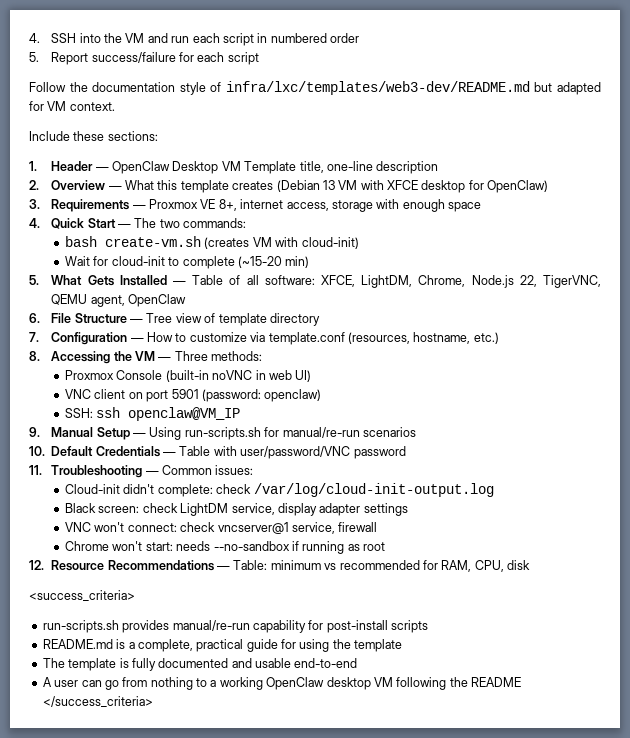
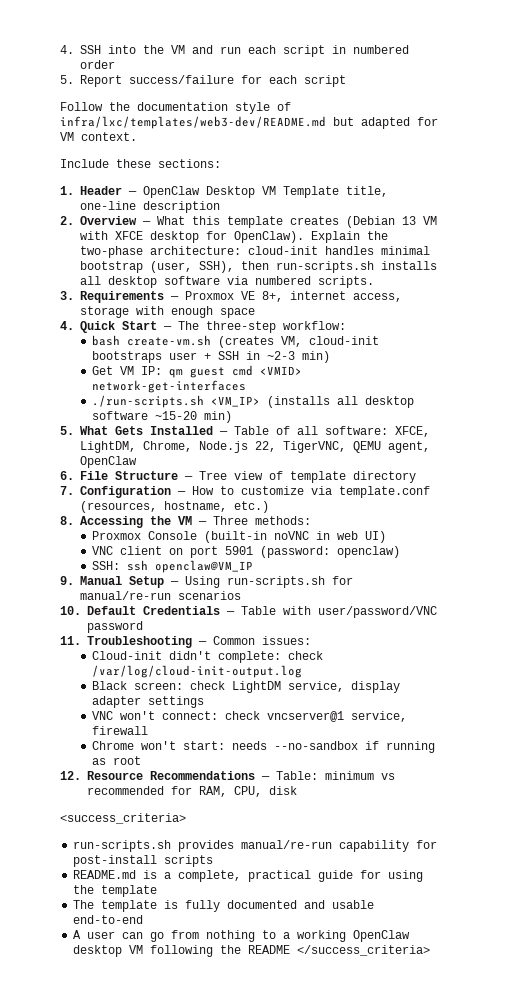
- 2. Overview — What this template creates (Debian 13 VM with XFCE desktop for OpenClaw)
+ 2. Overview — What this template creates (Debian 13 VM with XFCE desktop for OpenClaw). Explain the two-phase architecture: cloud-init handles minimal bootstrap (user, SSH), then run-scripts.sh installs all desktop software via numbered scripts.
- 4. Quick Start — The two commands:
+ 4. Quick Start — The three-step workflow:
- bash create-vm.sh (creates VM with cloud-init)
- Wait for cloud-init to complete (~15-20 min)
+ bash create-vm.sh (creates VM, cloud-init bootstraps user + SSH in ~2-3 min)
+ Get VM IP: qm guest cmd <VMID> network-get-interfaces
+ ./run-scripts.sh <VM_IP> (installs all desktop software ~15-20 min)

